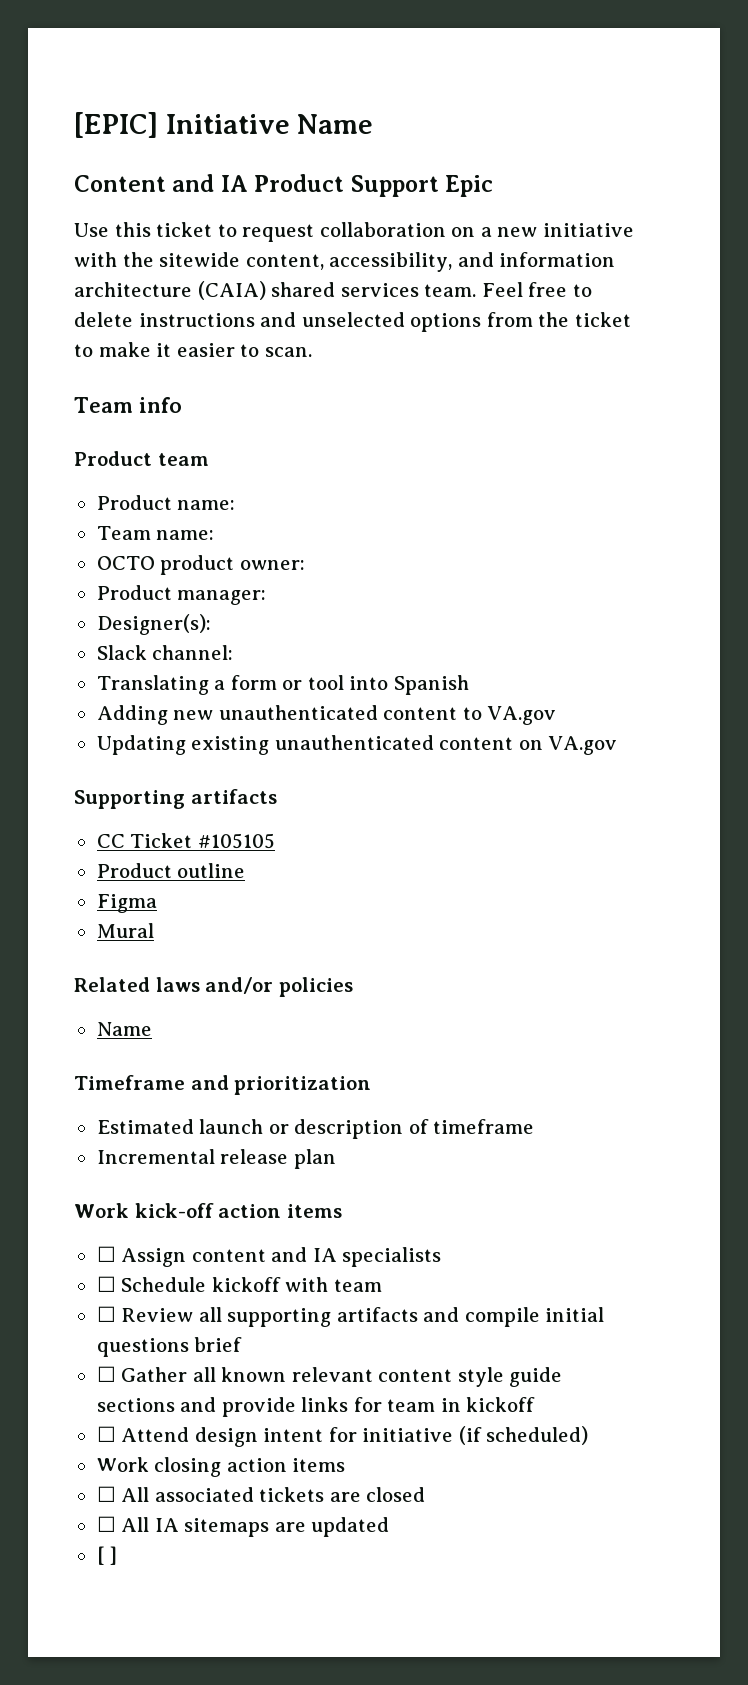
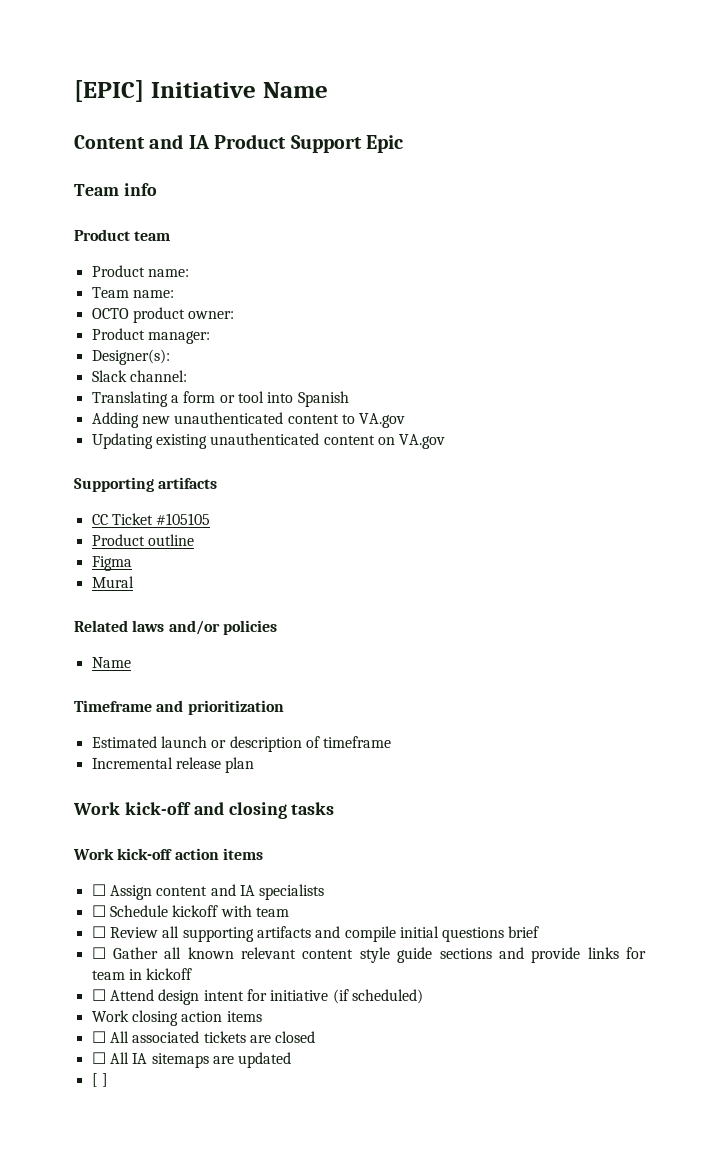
- Use this ticket to request collaboration on a new initiative with the sitewide content, accessibility, and information architecture (CAIA) shared services team. Feel free to delete instructions and unselected options from the ticket to make it easier to scan.
+ Work kick-off and closing tasks

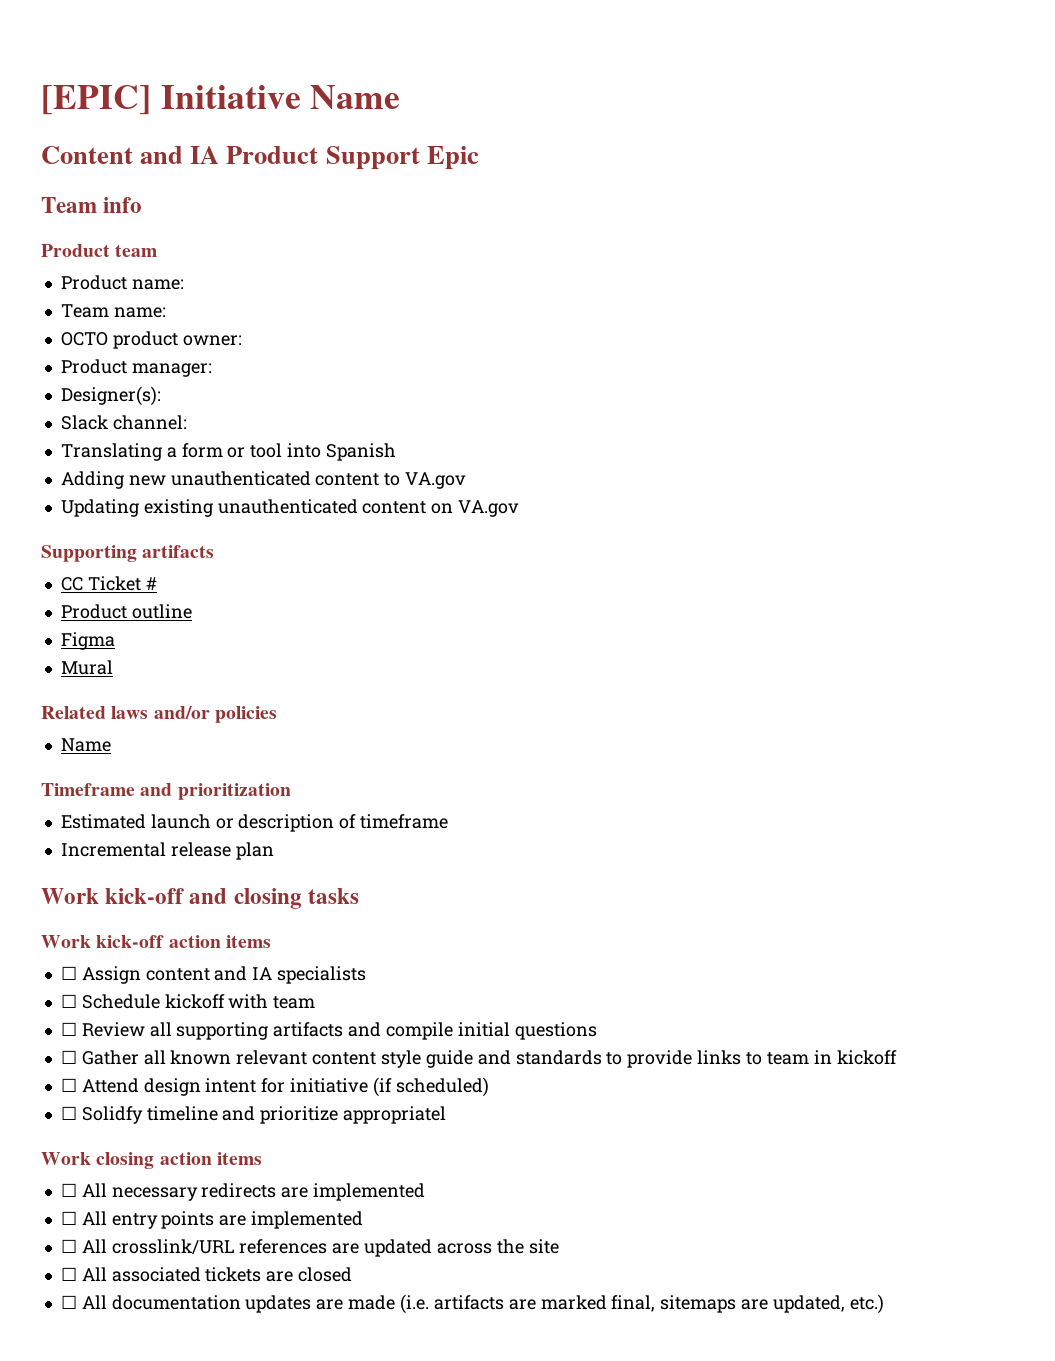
- CC Ticket #105105
+ CC Ticket #
- ☐ Review all supporting artifacts and compile initial questions brief
+ ☐ Review all supporting artifacts and compile initial questions
- ☐ Gather all known relevant content style guide sections and provide links for team in kickoff
+ ☐ Gather all known relevant content style guide and standards to provide links to team in kickoff
+ ☐ Solidfy timeline and prioritize appropriatel
  Work closing action items
+ ☐ All necessary redirects are implemented
+ ☐ All entry points are implemented
+ ☐ All crosslink/URL references are updated across the site
- ☐ All IA sitemaps are updated
- [ ]
+ ☐ All documentation updates are made (i.e. artifacts are marked final, sitemaps are updated, etc.)

